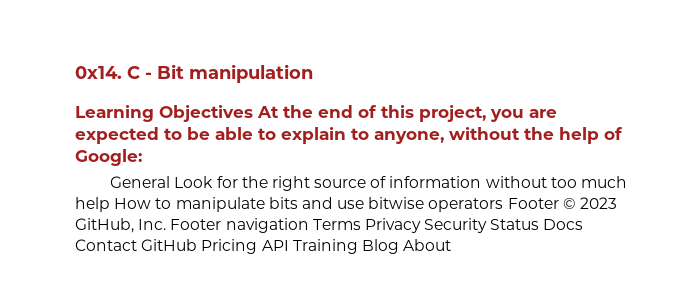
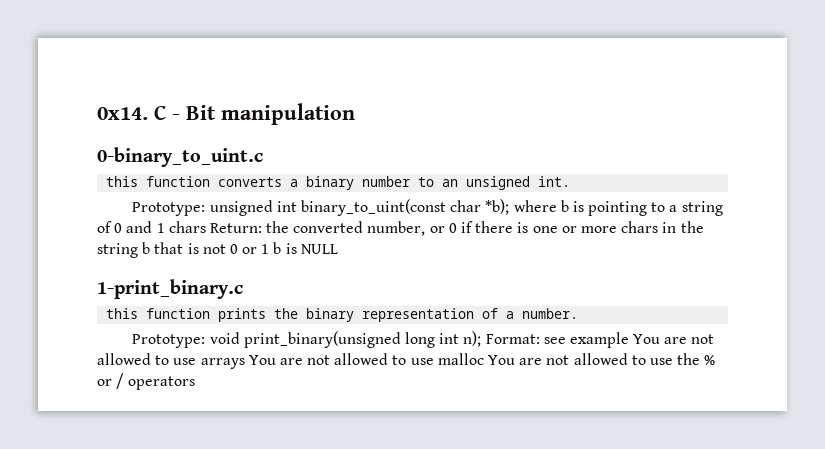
- Learning Objectives At the end of this project, you are expected to be able to explain to anyone, without the help of Google:
- General Look for the right source of information without too much help How to manipulate bits and use bitwise operators Footer © 2023 GitHub, Inc. Footer navigation Terms Privacy Security Status Docs Contact GitHub Pricing API Training Blog About
+ 0-binary_to_uint.c
+ this function converts a binary number to an unsigned int.
+ Prototype: unsigned int binary_to_uint(const char *b); where b is pointing to a string of 0 and 1 chars Return: the converted number, or 0 if there is one or more chars in the string b that is not 0 or 1 b is NULL
+ 1-print_binary.c
+ this function prints the binary representation of a number.
+ Prototype: void print_binary(unsigned long int n); Format: see example You are not allowed to use arrays You are not allowed to use malloc You are not allowed to use the % or / operators

